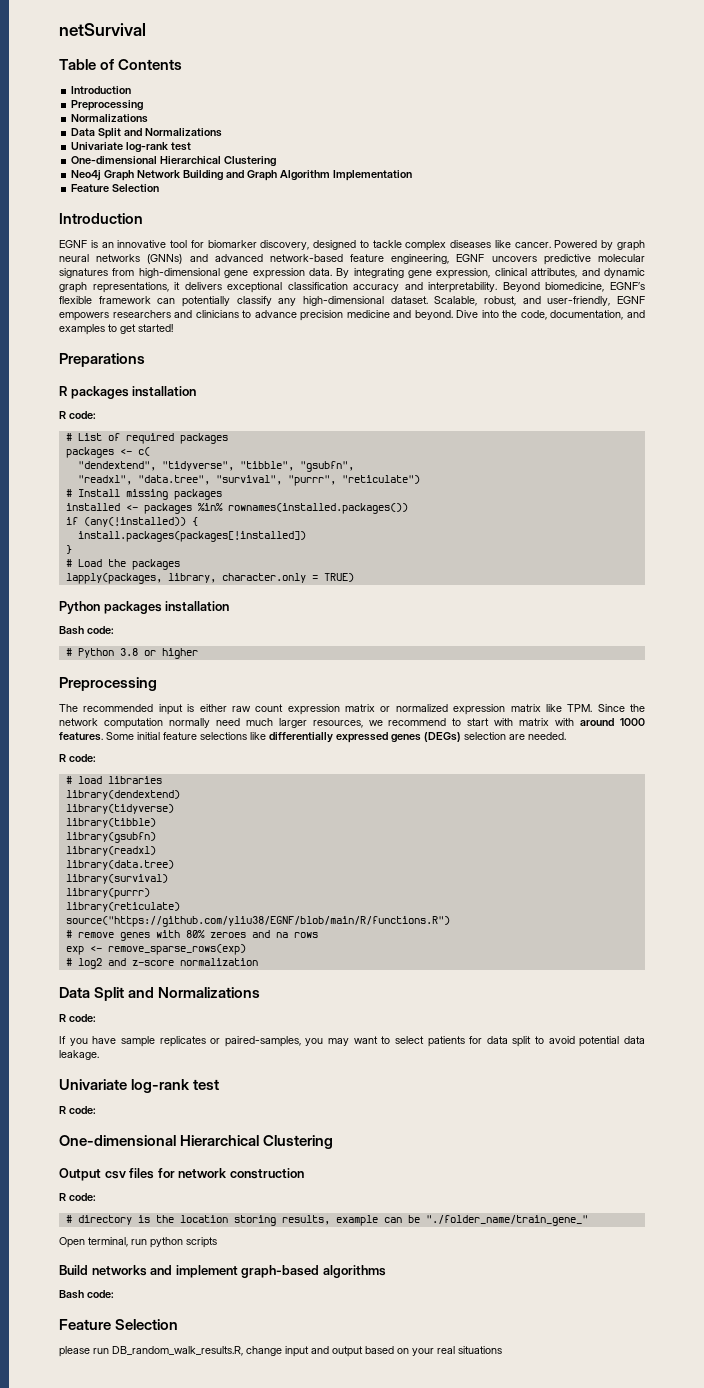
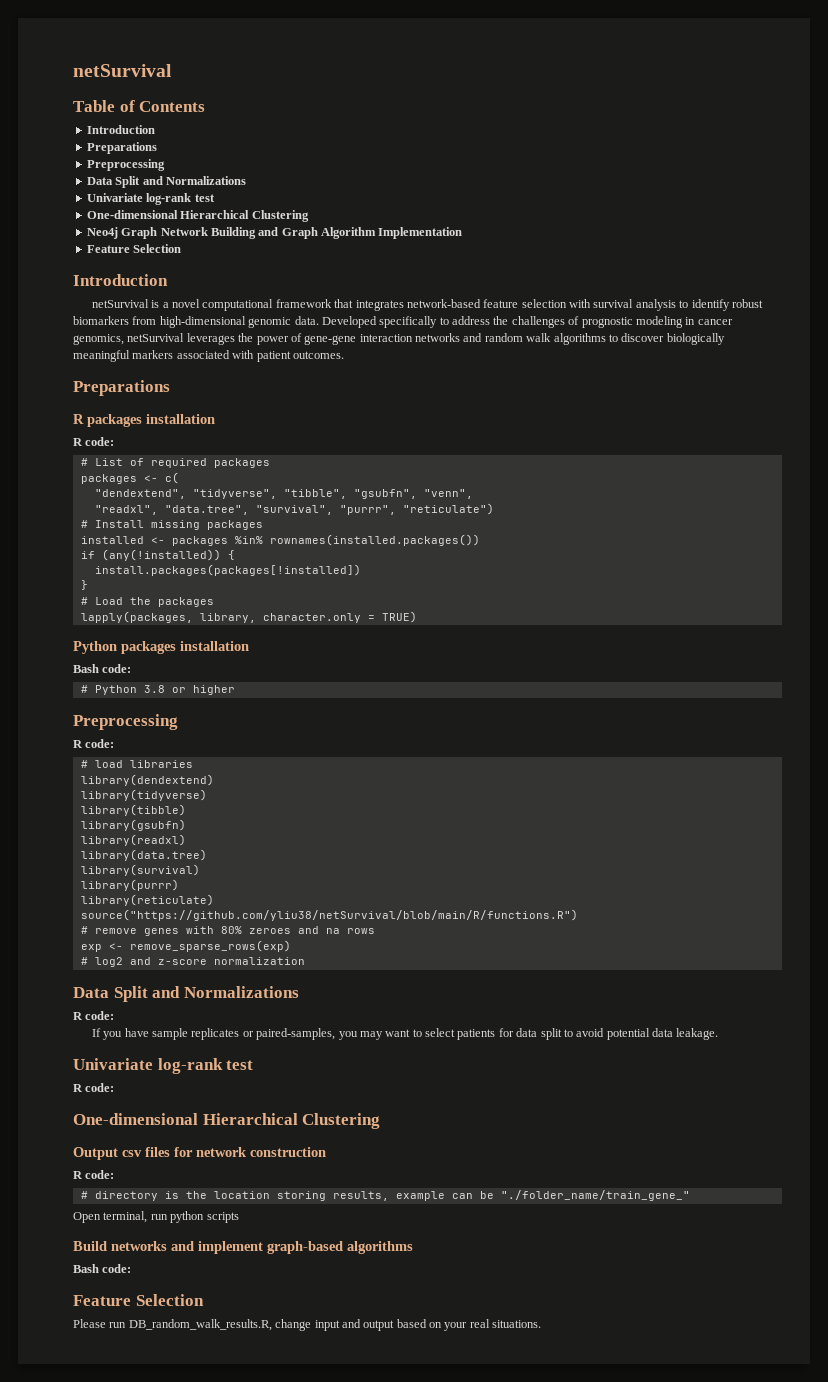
  Table of Contents
  Introduction
+ Preparations
  Preprocessing
- Normalizations
- EGNF is an innovative tool for biomarker discovery, designed to tackle complex diseases like cancer. Powered by graph neural networks (GNNs) and advanced network-based feature engineering, EGNF uncovers predictive molecular signatures from high-dimensional gene expression data. By integrating gene expression, clinical attributes, and dynamic graph representations, it delivers exceptional classification accuracy and interpretability. Beyond biomedicine, EGNF’s flexible framework can potentially classify any high-dimensional dataset. Scalable, robust, and user-friendly, EGNF empowers researchers and clinicians to advance precision medicine and beyond. Dive into the code, documentation, and examples to get started!
+ netSurvival is a novel computational framework that integrates network-based feature selection with survival analysis to identify robust biomarkers from high-dimensional genomic data. Developed specifically to address the challenges of prognostic modeling in cancer genomics, netSurvival leverages the power of gene-gene interaction networks and random walk algorithms to discover biologically meaningful markers associated with patient outcomes.
- "dendextend", "tidyverse", "tibble", "gsubfn",
+ "dendextend", "tidyverse", "tibble", "gsubfn", "venn",
- The recommended input is either raw count expression matrix or normalized expression matrix like TPM. Since the network computation normally need much larger resources, we recommend to start with matrix with around 1000 features. Some initial feature selections like differentially expressed genes (DEGs) selection are needed.
- source("https://github.com/yliu38/EGNF/blob/main/R/functions.R")
+ source("https://github.com/yliu38/netSurvival/blob/main/R/functions.R")
- please run DB_random_walk_results.R, change input and output based on your real situations
+ Please run DB_random_walk_results.R, change input and output based on your real situations.

